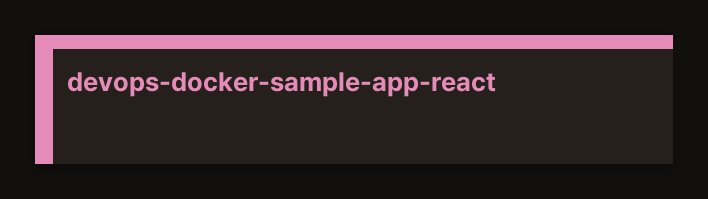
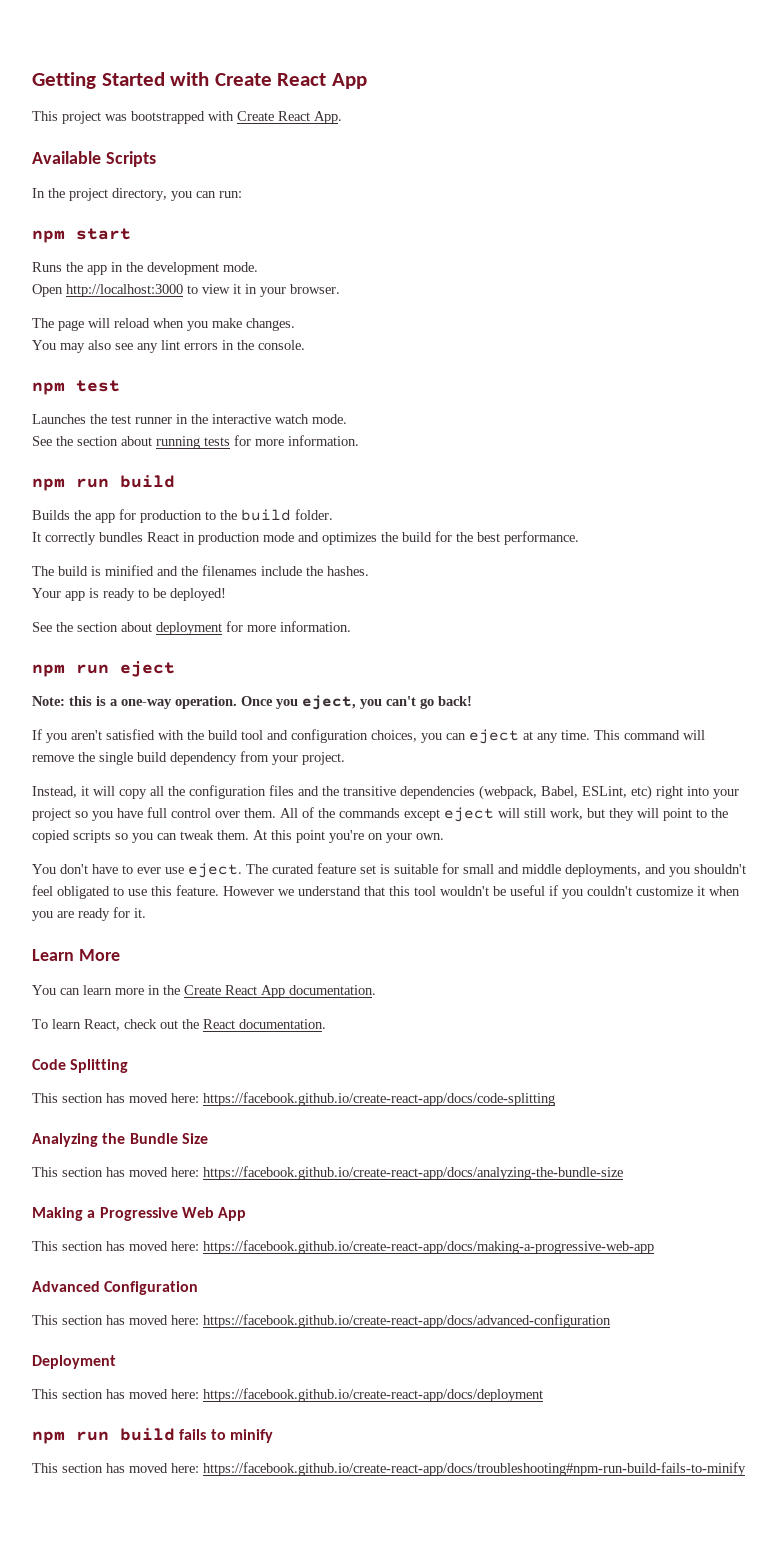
- devops-docker-sample-app-react
+ Getting Started with Create React App
+ This project was bootstrapped with Create React App.
+ Available Scripts
+ In the project directory, you can run:
+ npm start
+ Runs the app in the development mode.
+ Open http://localhost:3000 to view it in your browser.
+ The page will reload when you make changes.
+ You may also see any lint errors in the console.
+ npm test
+ Launches the test runner in the interactive watch mode.
+ See the section about running tests for more information.
+ npm run build
+ Builds the app for production to the build folder.
+ It correctly bundles React in production mode and optimizes the build for the best performance.
+ The build is minified and the filenames include the hashes.
+ Your app is ready to be deployed!
+ See the section about deployment for more information.
+ npm run eject
+ Note: this is a one-way operation. Once you eject, you can't go back!
+ If you aren't satisfied with the build tool and configuration choices, you can eject at any time. This command will remove the single build dependency from your project.
+ Instead, it will copy all the configuration files and the transitive dependencies (webpack, Babel, ESLint, etc) right into your project so you have full control over them. All of the commands except eject will still work, but they will point to the copied scripts so you can tweak them. At this point you're on your own.
+ You don't have to ever use eject. The curated feature set is suitable for small and middle deployments, and you shouldn't feel obligated to use this feature. However we understand that this tool wouldn't be useful if you couldn't customize it when you are ready for it.
+ Learn More
+ You can learn more in the Create React App documentation.
+ To learn React, check out the React documentation.
+ Code Splitting
+ This section has moved here: https://facebook.github.io/create-react-app/docs/code-splitting
+ Analyzing the Bundle Size
+ This section has moved here: https://facebook.github.io/create-react-app/docs/analyzing-the-bundle-size
+ Making a Progressive Web App
+ This section has moved here: https://facebook.github.io/create-react-app/docs/making-a-progressive-web-app
+ Advanced Configuration
+ This section has moved here: https://facebook.github.io/create-react-app/docs/advanced-configuration
+ Deployment
+ This section has moved here: https://facebook.github.io/create-react-app/docs/deployment
+ npm run build fails to minify
+ This section has moved here: https://facebook.github.io/create-react-app/docs/troubleshooting#npm-run-build-fails-to-minify

